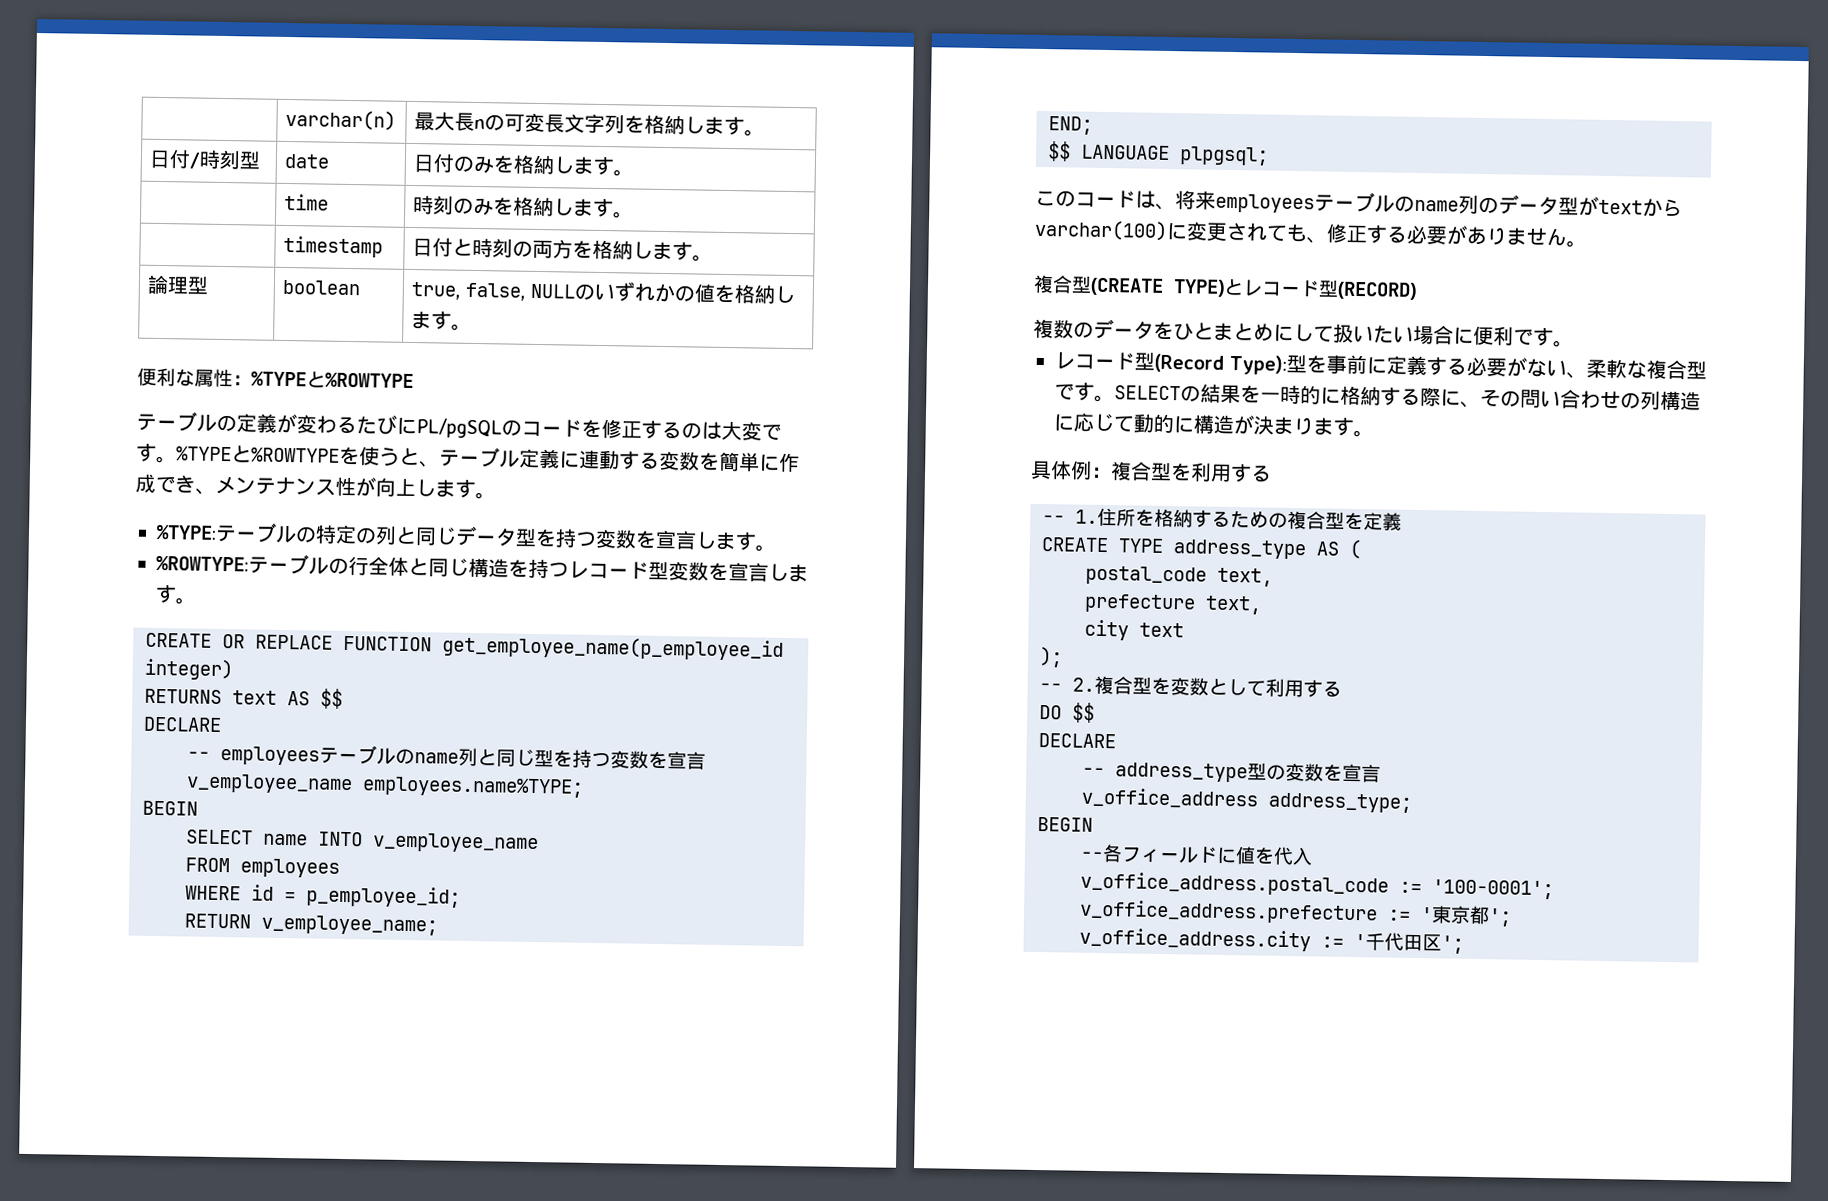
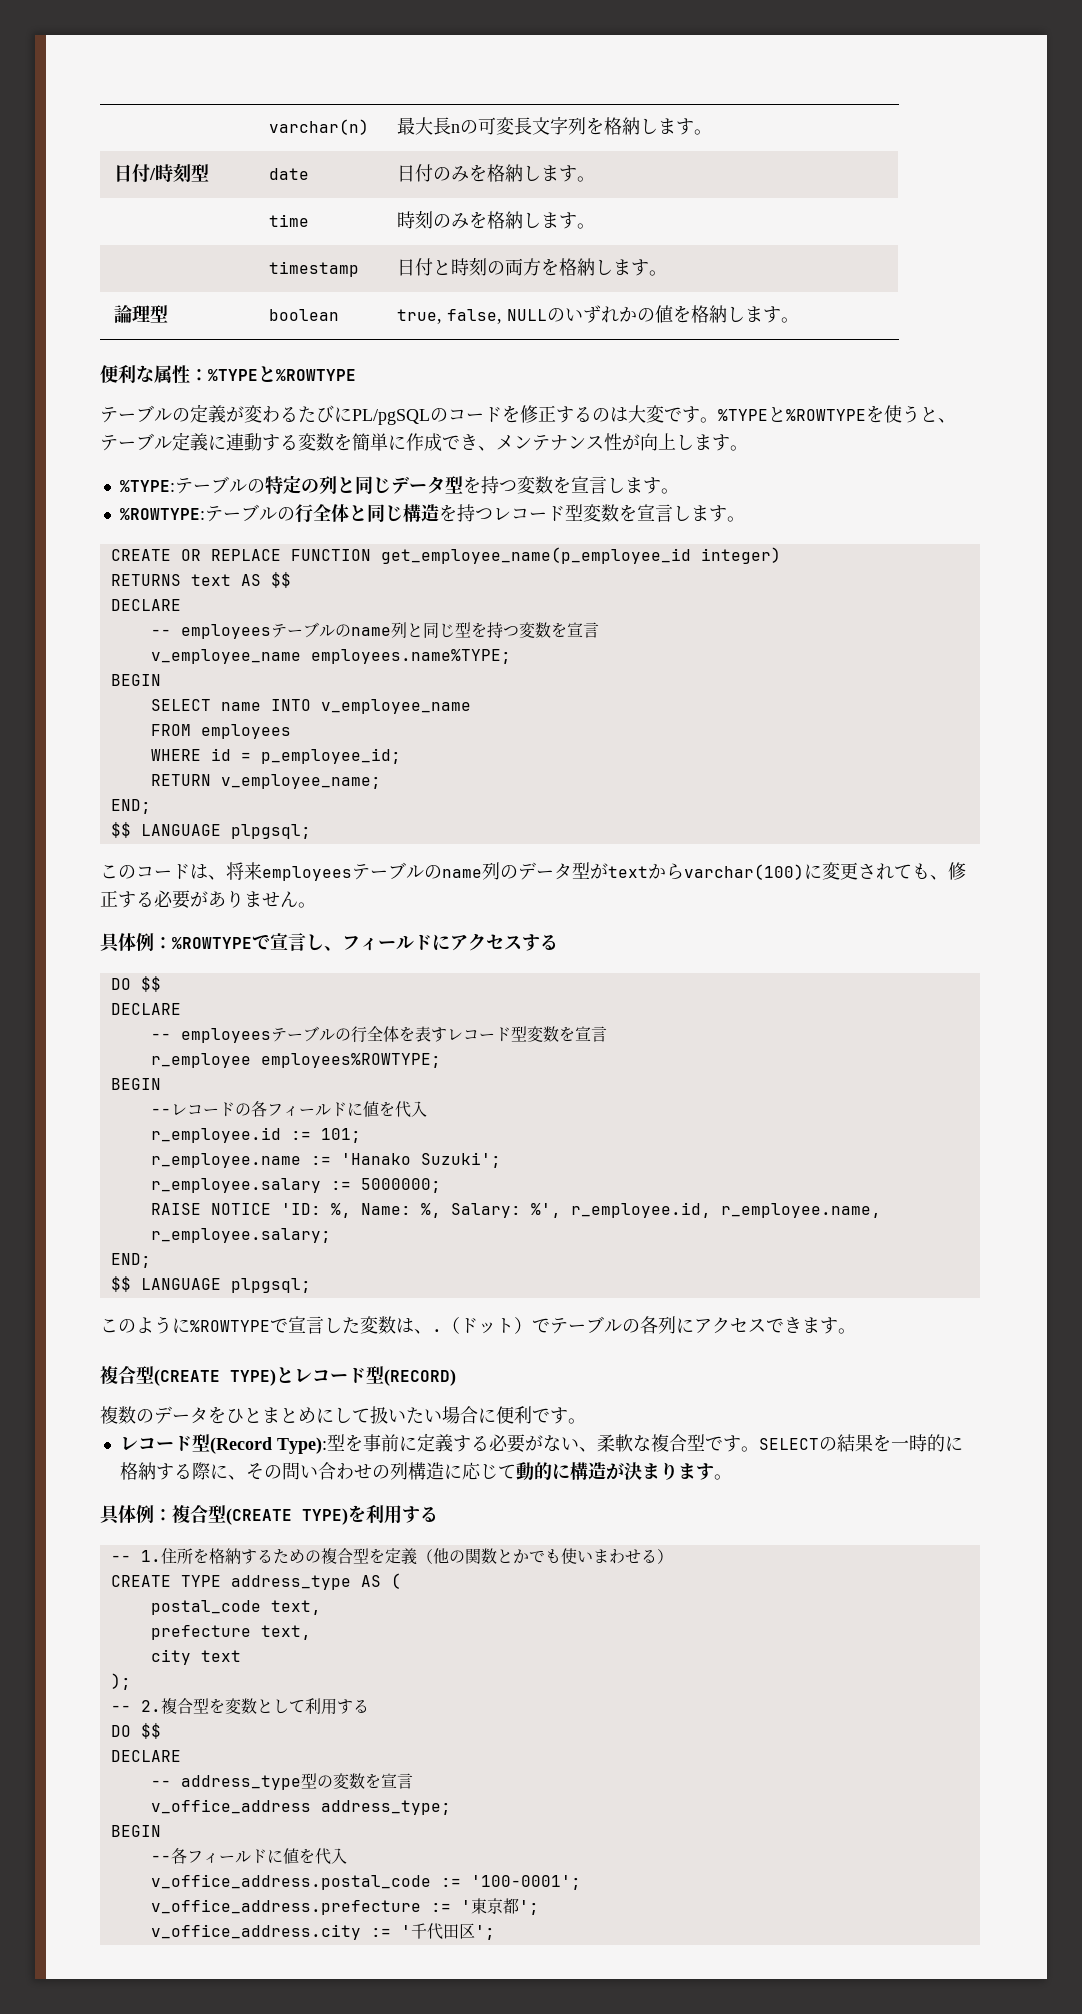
+ 具体例：%ROWTYPEで宣言し、フィールドにアクセスする
+ DO $$
+ DECLARE
+ -- employeesテーブルの行全体を表すレコード型変数を宣言
+ r_employee employees%ROWTYPE;
+ BEGIN
+ --レコードの各フィールドに値を代入
+ r_employee.id := 101;
+ r_employee.name := 'Hanako Suzuki';
+ r_employee.salary := 5000000;
+ RAISE NOTICE 'ID: %, Name: %, Salary: %', r_employee.id, r_employee.name, r_employee.salary;
+ END;
+ $$ LANGUAGE plpgsql;
+ このように%ROWTYPEで宣言した変数は、.（ドット）でテーブルの各列にアクセスできます。
- 具体例：複合型を利用する
+ 具体例：複合型(CREATE TYPE)を利用する
- -- 1.住所を格納するための複合型を定義
+ -- 1.住所を格納するための複合型を定義（他の関数とかでも使いまわせる）

